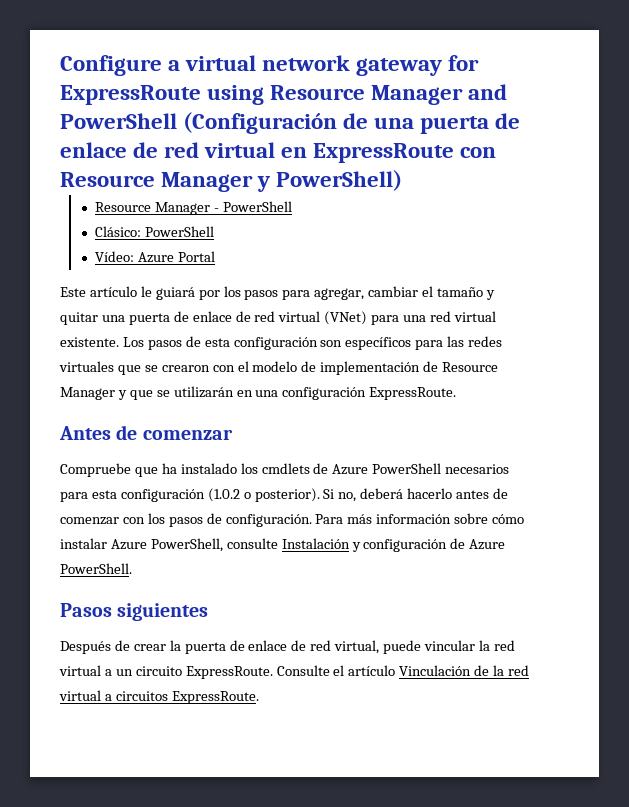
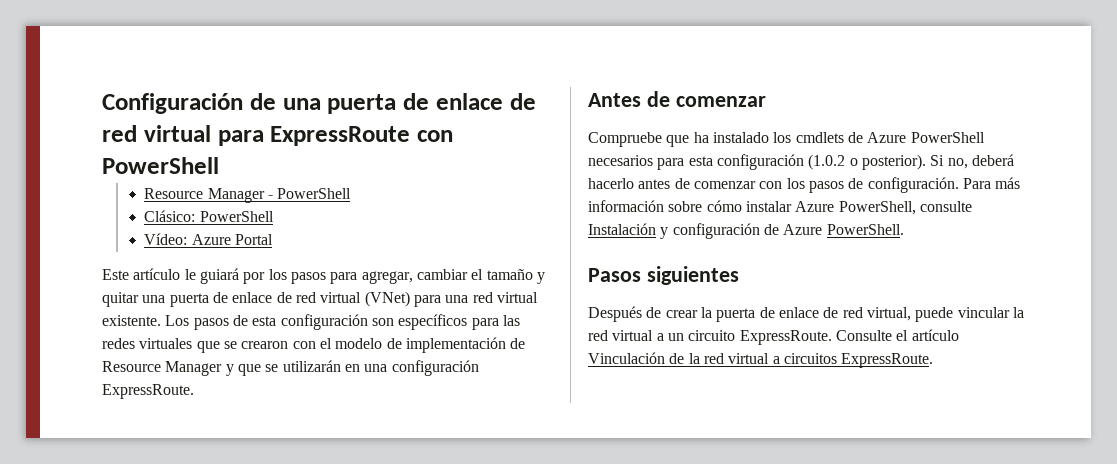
- Configure a virtual network gateway for ExpressRoute using Resource Manager and PowerShell (Configuración de una puerta de enlace de red virtual en ExpressRoute con Resource Manager y PowerShell)
+ Configuración de una puerta de enlace de red virtual para ExpressRoute con PowerShell

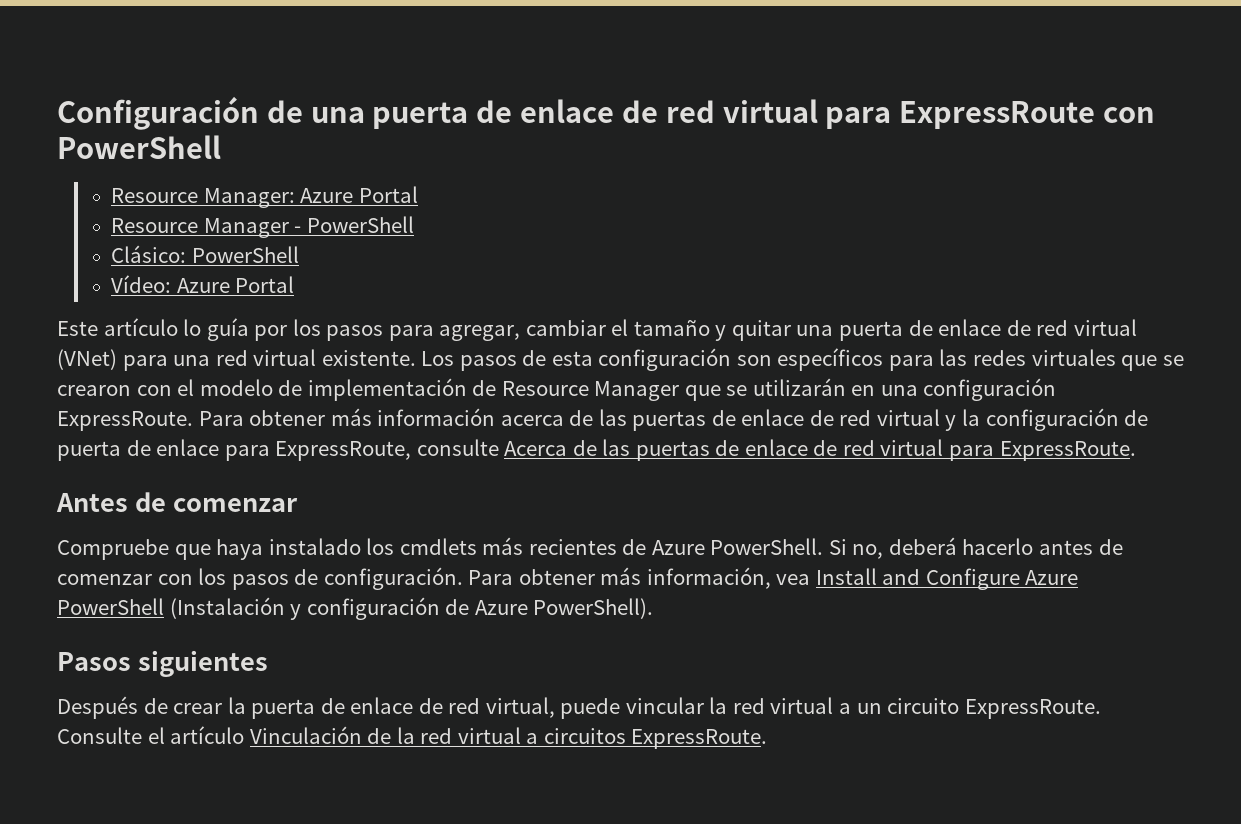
+ Resource Manager: Azure Portal
- Este artículo le guiará por los pasos para agregar, cambiar el tamaño y quitar una puerta de enlace de red virtual (VNet) para una red virtual existente.
+ Este artículo lo guía por los pasos para agregar, cambiar el tamaño y quitar una puerta de enlace de red virtual (VNet) para una red virtual existente.
- Los pasos de esta configuración son específicos para las redes virtuales que se crearon con el modelo de implementación de Resource Manager y que se utilizarán en una configuración ExpressRoute.
+ Los pasos de esta configuración son específicos para las redes virtuales que se crearon con el modelo de implementación de Resource Manager que se utilizarán en una configuración ExpressRoute. Para obtener más información acerca de las puertas de enlace de red virtual y la configuración de puerta de enlace para ExpressRoute, consulte Acerca de las puertas de enlace de red virtual para ExpressRoute.
- Compruebe que ha instalado los cmdlets de Azure PowerShell necesarios para esta configuración (1.0.2 o posterior).
+ Compruebe que haya instalado los cmdlets más recientes de Azure PowerShell.
- Para más información sobre cómo instalar Azure PowerShell, consulte Instalación y configuración de Azure PowerShell.
+ Para obtener más información, vea Install and Configure Azure PowerShell (Instalación y configuración de Azure PowerShell).

